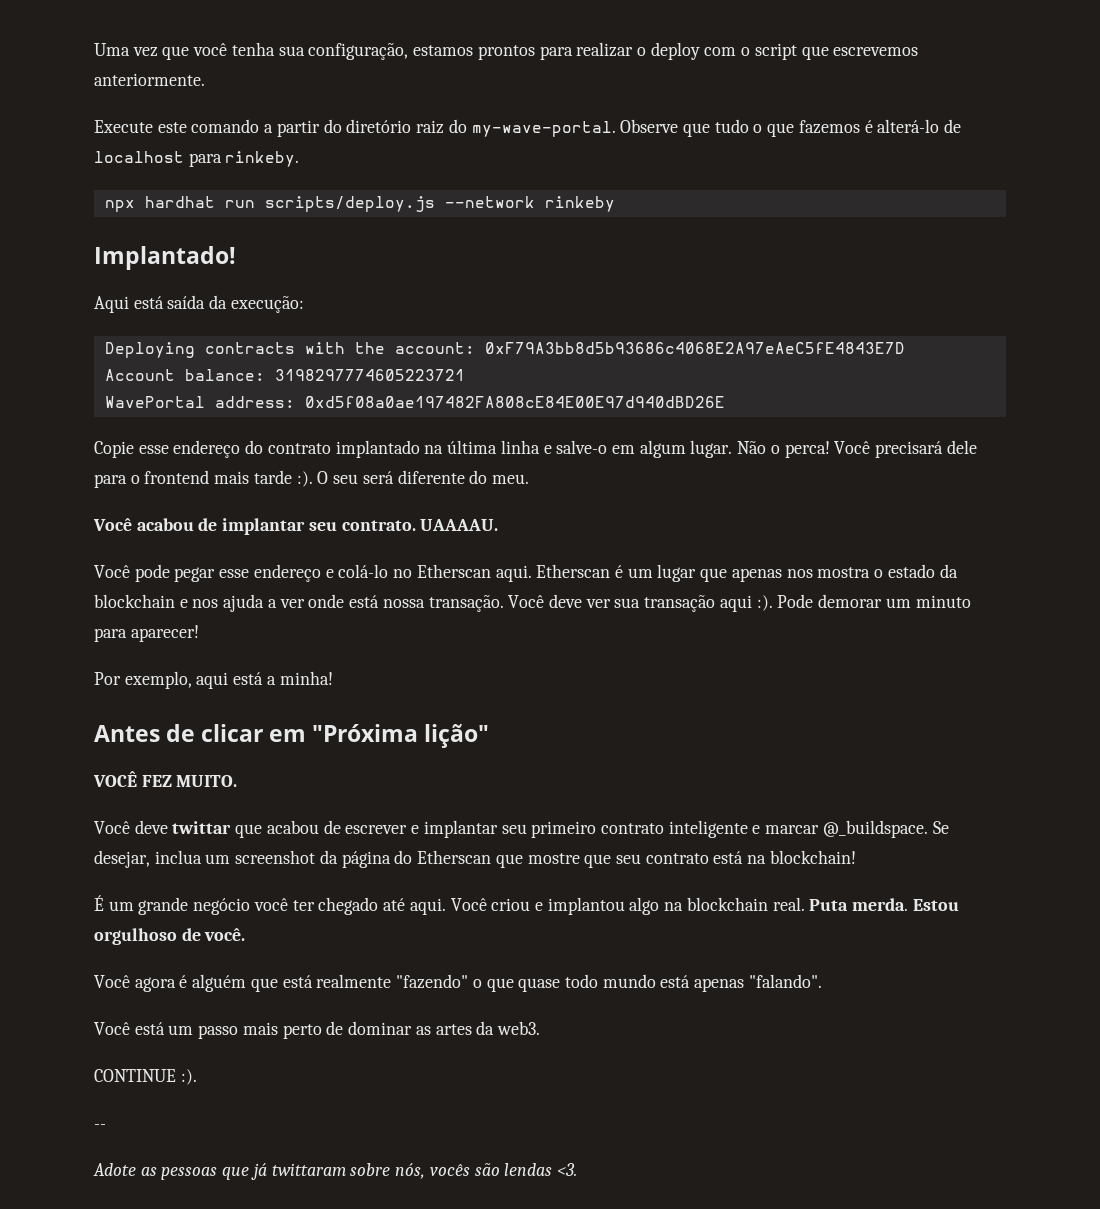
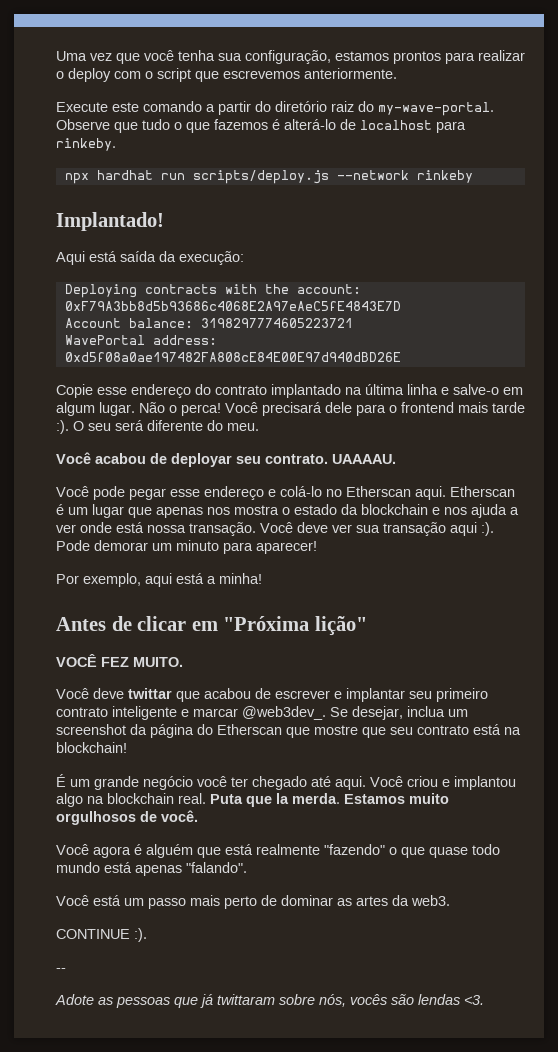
- Você acabou de implantar seu contrato.
+ Você acabou de deployar seu contrato.
- Você deve twittar que acabou de escrever e implantar seu primeiro contrato inteligente e marcar @_buildspace.
+ Você deve twittar que acabou de escrever e implantar seu primeiro contrato inteligente e marcar @web3dev_.
- Puta merda. Estou orgulhoso de você.
+ Puta que la merda. Estamos muito orgulhosos de você.

